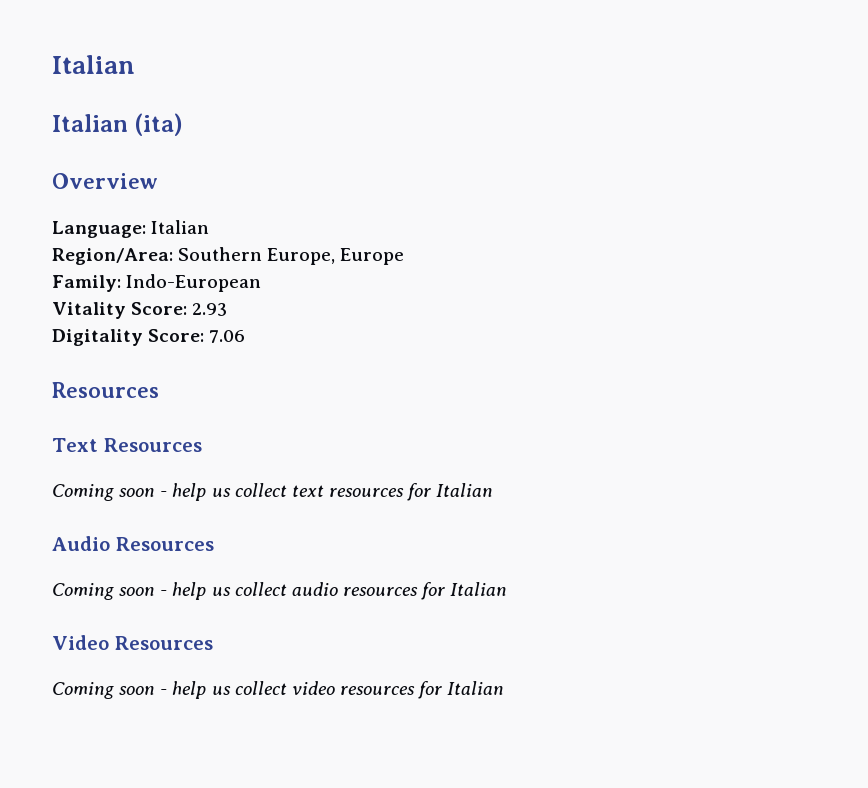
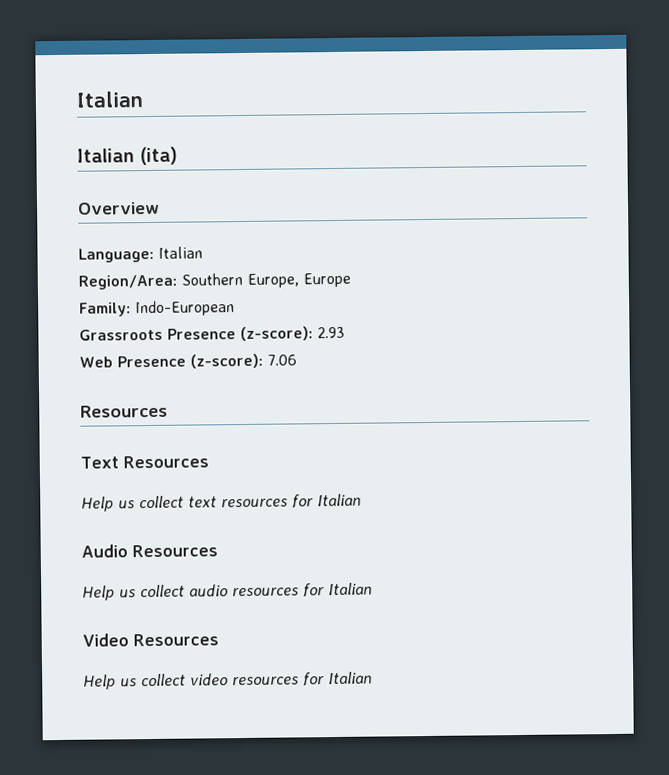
- Vitality Score: 2.93
- Digitality Score: 7.06
+ Grassroots Presence (z-score): 2.93
+ Web Presence (z-score): 7.06
- Coming soon - help us collect text resources for Italian
+ Help us collect text resources for Italian
- Coming soon - help us collect audio resources for Italian
+ Help us collect audio resources for Italian
- Coming soon - help us collect video resources for Italian
+ Help us collect video resources for Italian

